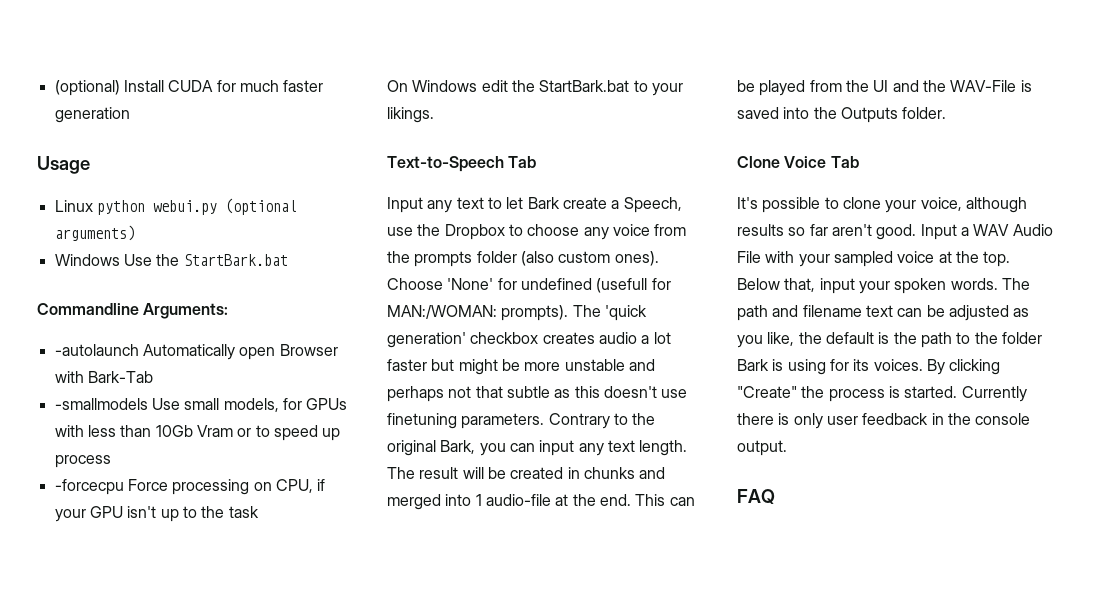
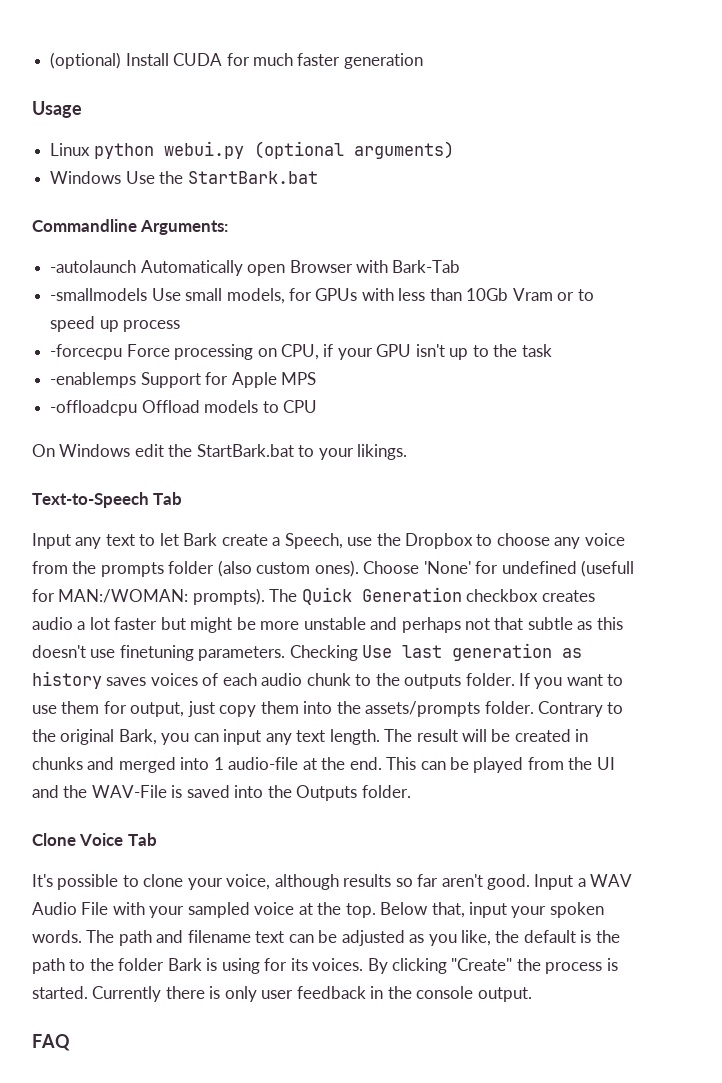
+ -enablemps Support for Apple MPS
+ -offloadcpu Offload models to CPU
- The 'quick generation' checkbox creates audio a lot faster but might be more unstable and perhaps not that subtle as this doesn't use finetuning parameters.
+ The Quick Generation checkbox creates audio a lot faster but might be more unstable and perhaps not that subtle as this doesn't use finetuning parameters.
+ Checking Use last generation as history saves voices of each audio chunk to the outputs folder. If you want to use them for output, just copy them into the assets/prompts folder.

